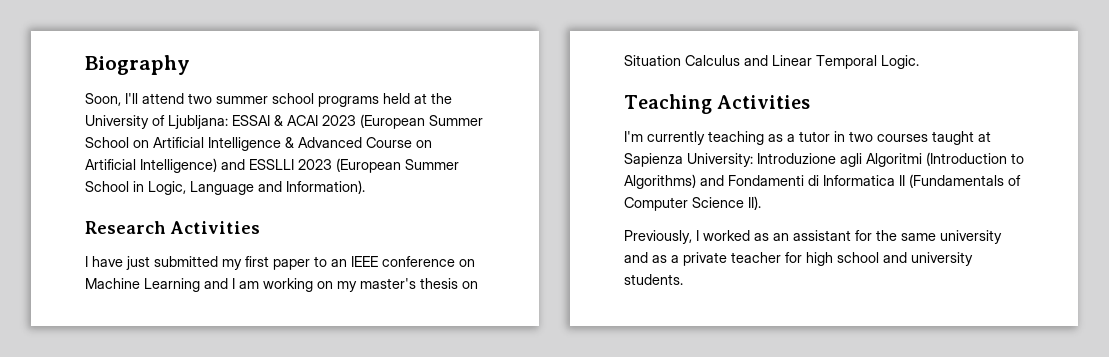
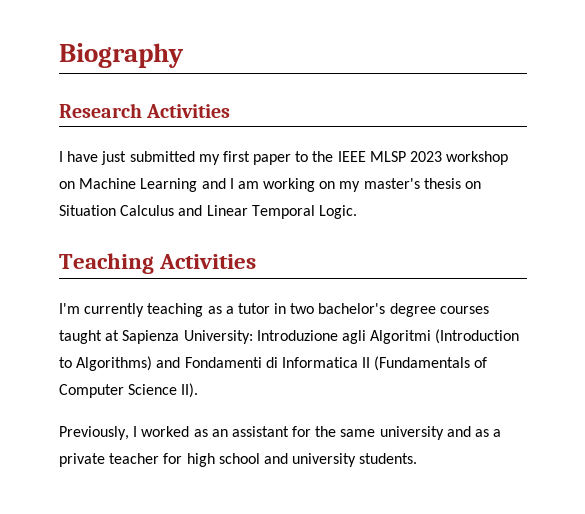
- Soon, I'll attend two summer school programs held at the University of Ljubljana: ESSAI & ACAI 2023 (European Summer School on Artificial Intelligence & Advanced Course on Artificial Intelligence) and ESSLLI 2023 (European Summer School in Logic, Language and Information).
- I have just submitted my first paper to an IEEE conference on Machine Learning and I am working on my master's thesis on Situation Calculus and Linear Temporal Logic.
+ I have just submitted my first paper to the IEEE MLSP 2023 workshop on Machine Learning and I am working on my master's thesis on Situation Calculus and Linear Temporal Logic.
- I'm currently teaching as a tutor in two courses taught at Sapienza University: Introduzione agli Algoritmi (Introduction to Algorithms) and Fondamenti di Informatica II (Fundamentals of Computer Science II).
+ I'm currently teaching as a tutor in two bachelor's degree courses taught at Sapienza University: Introduzione agli Algoritmi (Introduction to Algorithms) and Fondamenti di Informatica II (Fundamentals of Computer Science II).

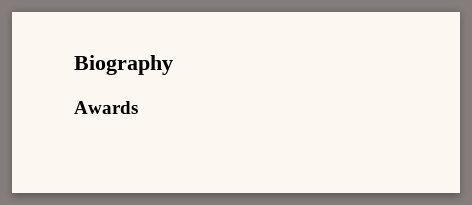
- Research Activities
- I have just submitted my first paper to the IEEE MLSP 2023 workshop on Machine Learning and I am working on my master's thesis on Situation Calculus and Linear Temporal Logic.
- Teaching Activities
- I'm currently teaching as a tutor in two bachelor's degree courses taught at Sapienza University: Introduzione agli Algoritmi (Introduction to Algorithms) and Fondamenti di Informatica II (Fundamentals of Computer Science II).
- Previously, I worked as an assistant for the same university and as a private teacher for high school and university students.
+ Awards

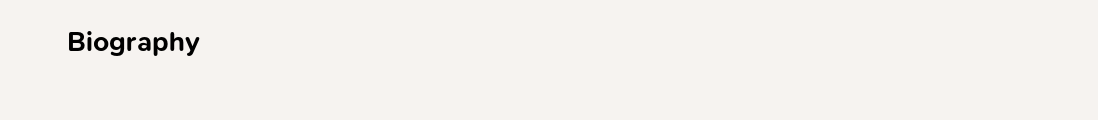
- Awards

